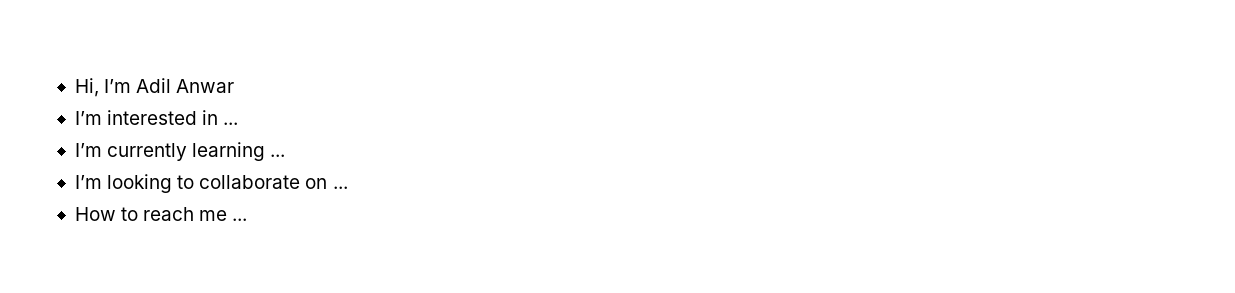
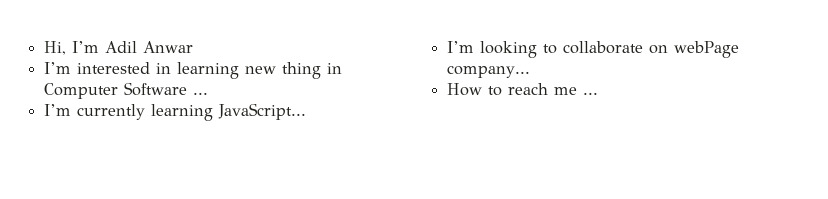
- I’m interested in ...
+ I’m interested in learning new thing in Computer Software ...
- I’m currently learning ...
+ I’m currently learning JavaScript...
- I’m looking to collaborate on ...
+ I’m looking to collaborate on webPage company...

